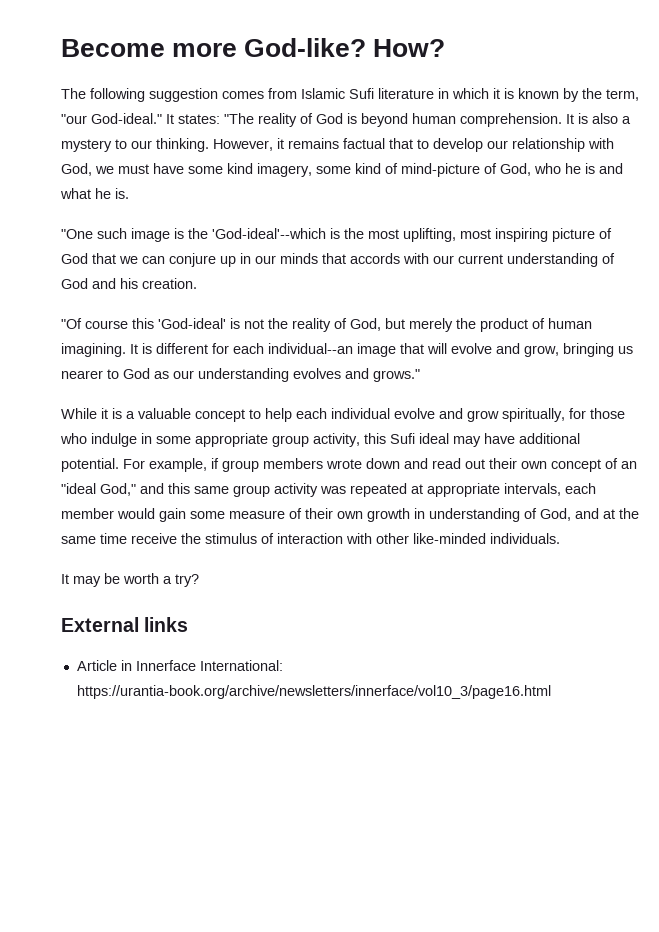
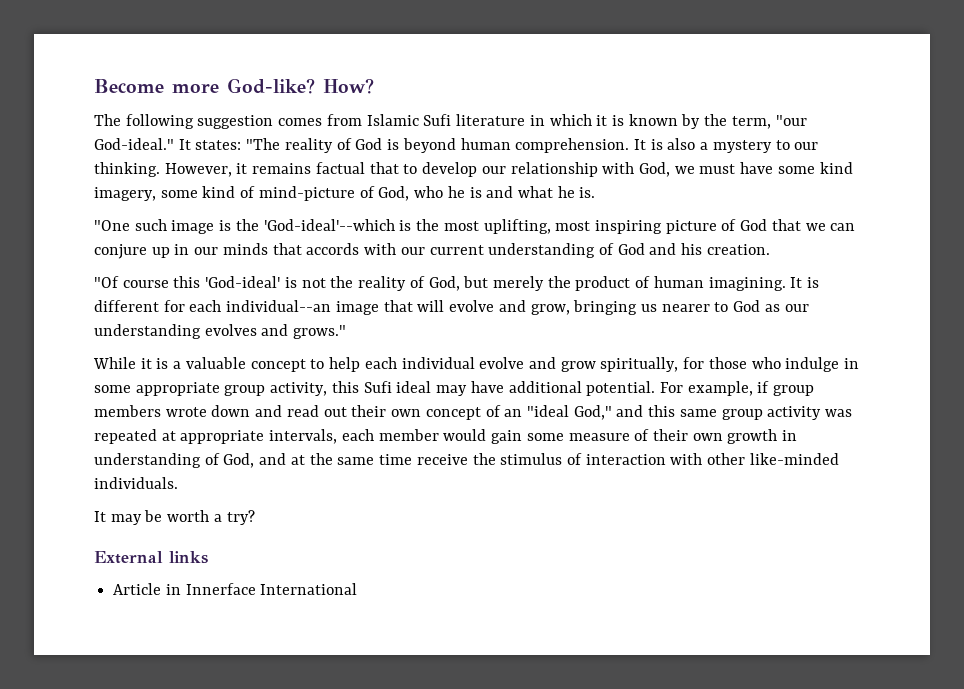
- Article in Innerface International: https://urantia-book.org/archive/newsletters/innerface/vol10_3/page16.html
+ Article in Innerface International

